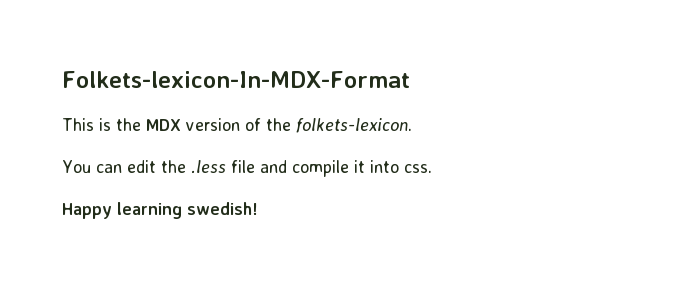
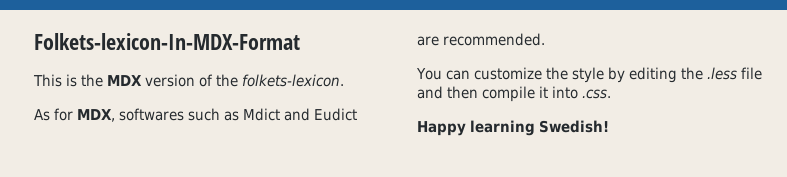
- You can edit the .less file and compile it into css.
+ As for MDX, softwares such as Mdict and Eudict are recommended.
+ You can customize the style by editing the .less file and then compile it into .css.
- Happy learning swedish!
+ Happy learning Swedish!

